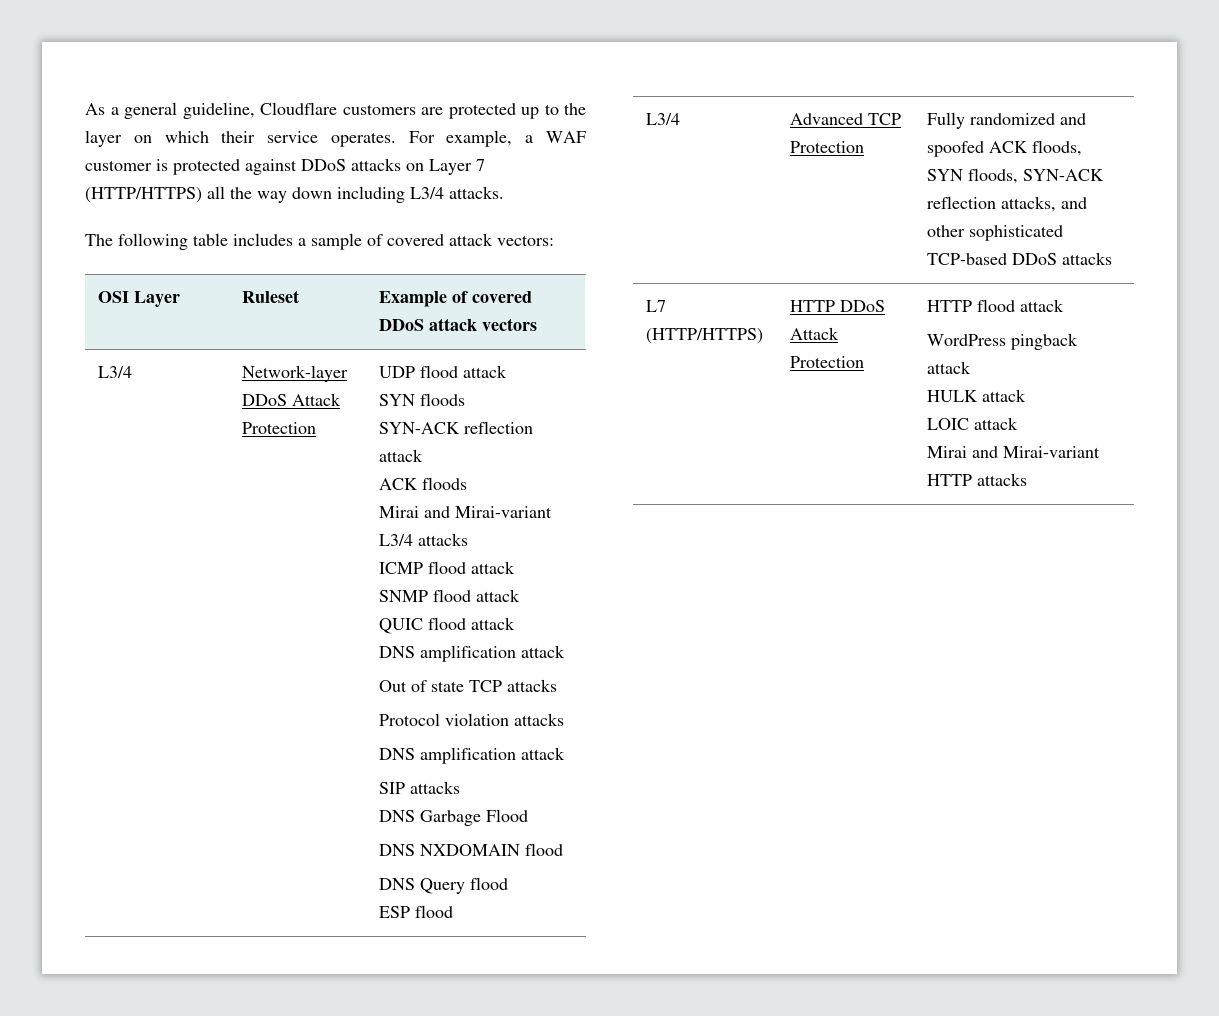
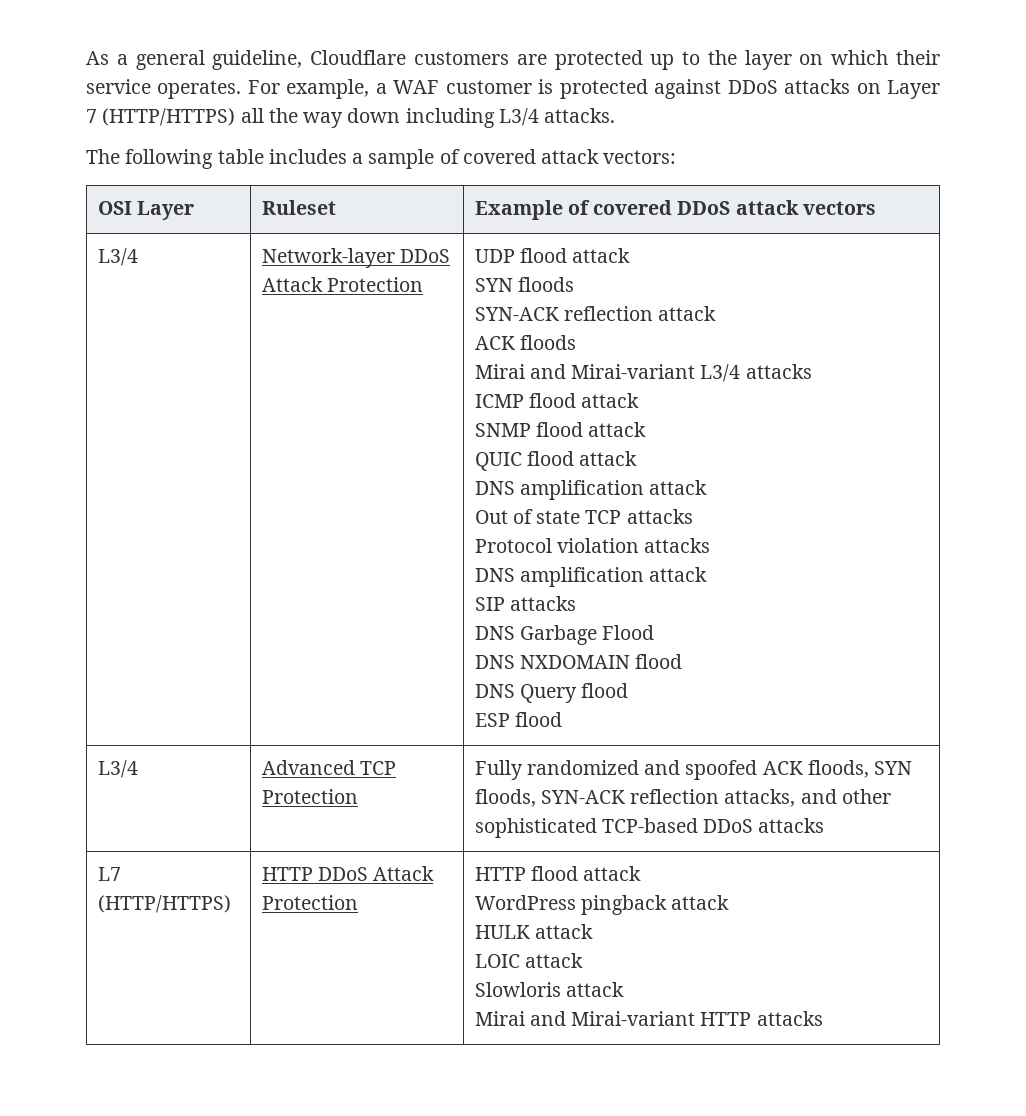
  L7 (HTTP/HTTPS) | HTTP DDoS Attack Protection | HTTP flood attack
  WordPress pingback attack
  HULK attack
  LOIC attack
+ Slowloris attack

